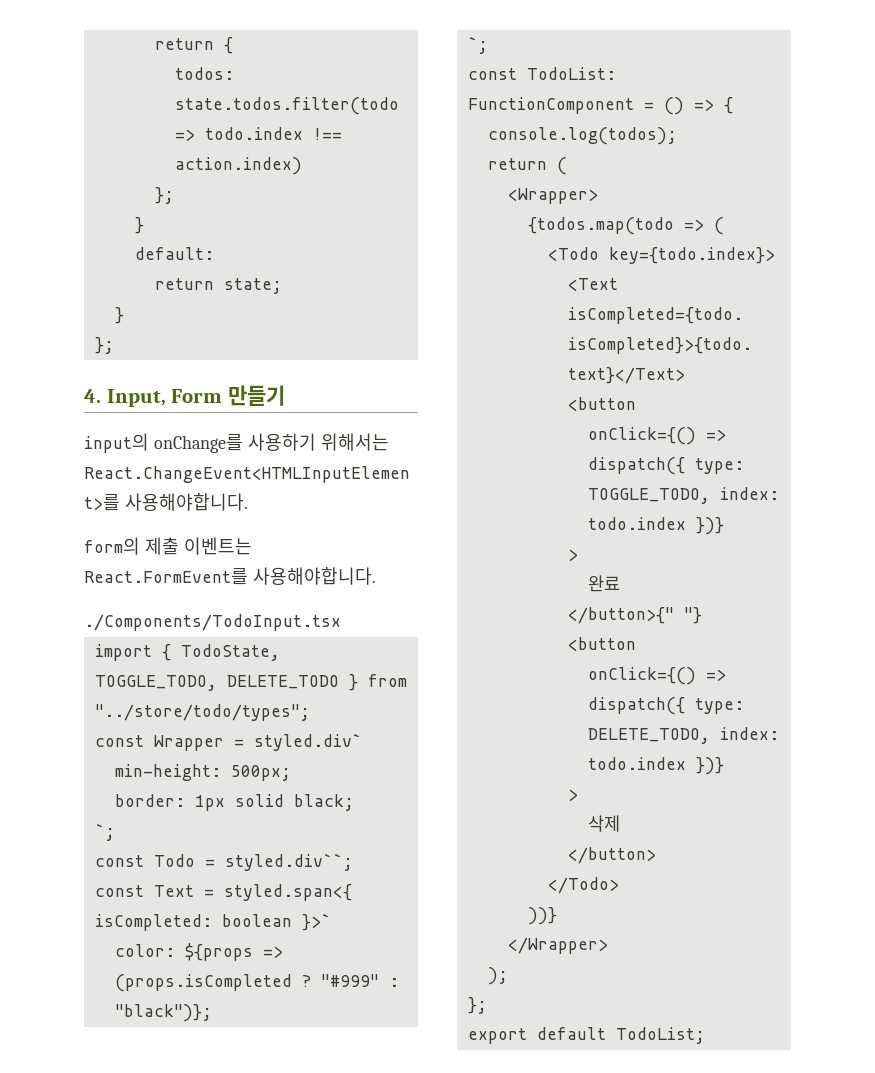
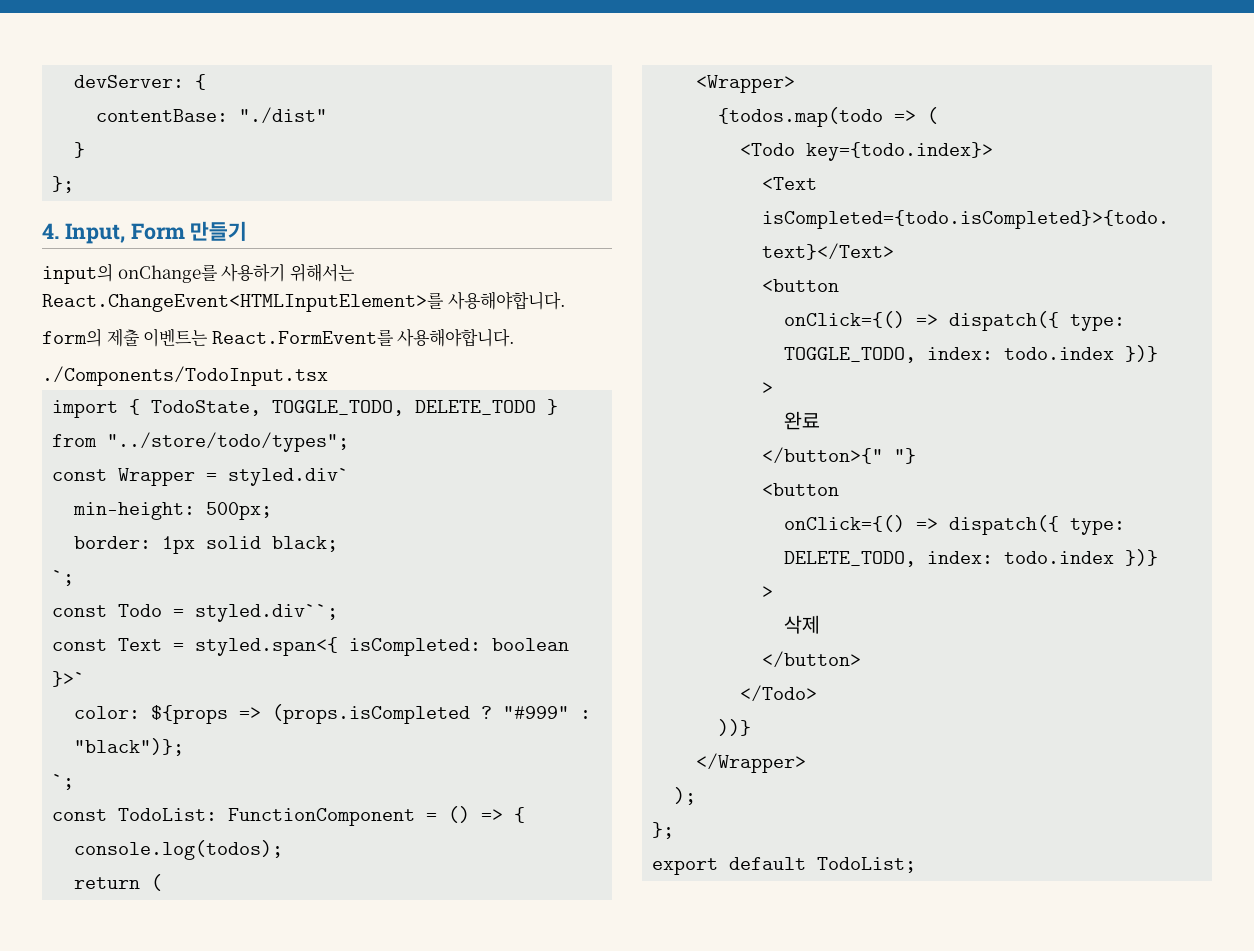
- return {
- todos: state.todos.filter(todo => todo.index !== action.index)
- };
- }
- default:
- return state;
+ devServer: {
+ contentBase: "./dist"

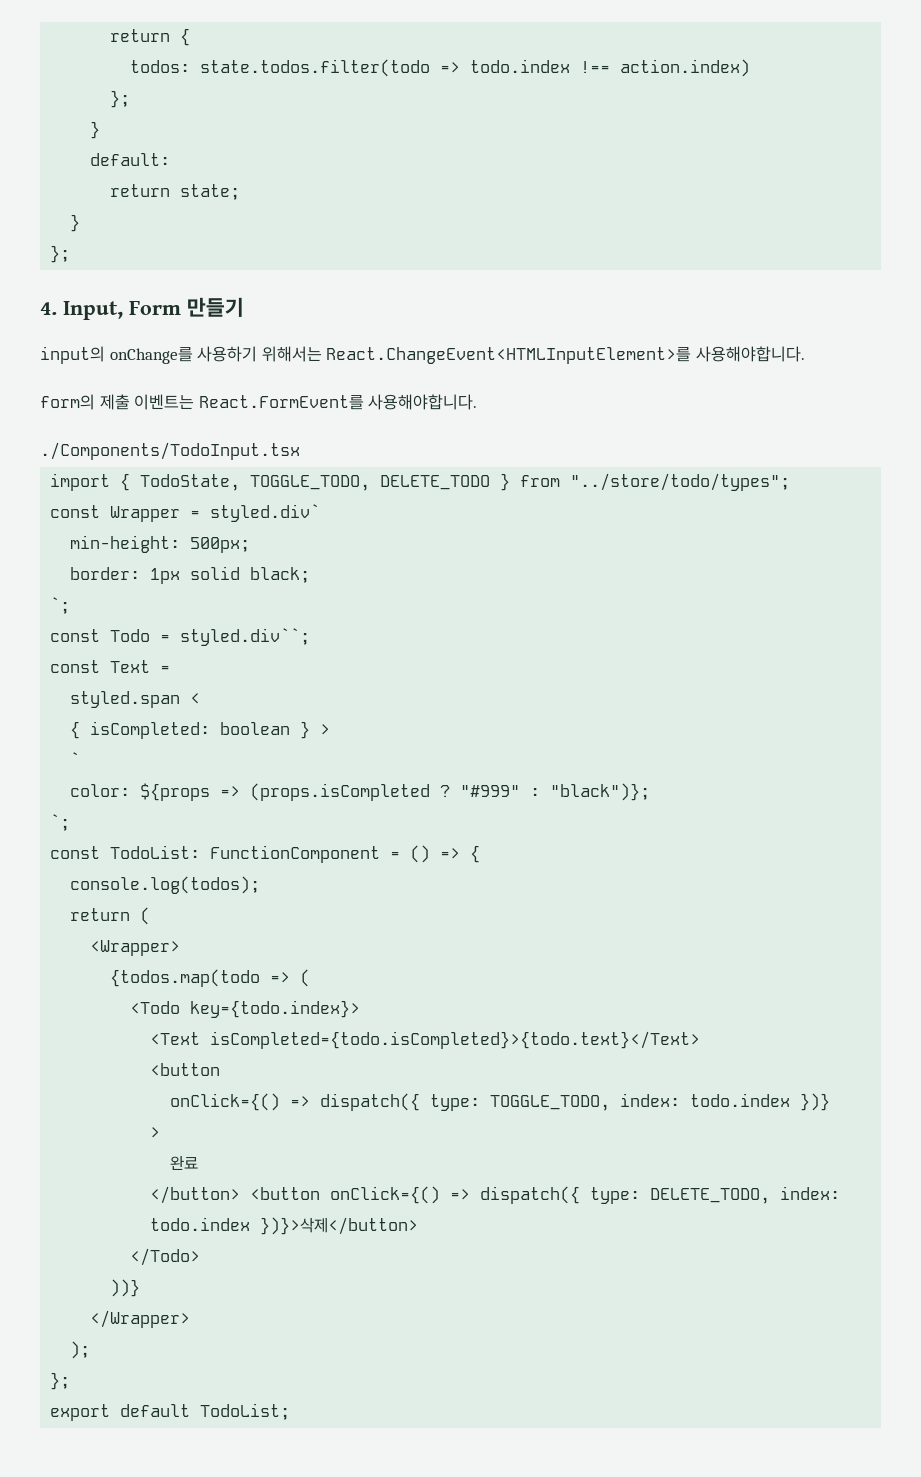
- devServer: {
- contentBase: "./dist"
+ return {
+ todos: state.todos.filter(todo => todo.index !== action.index)
+ };
+ }
+ default:
+ return state;
- const Text = styled.span<{ isCompleted: boolean }>`
+ const Text =
+ styled.span <
+ { isCompleted: boolean } >
+ `
- </button>{" "}
- <button
- onClick={() => dispatch({ type: DELETE_TODO, index: todo.index })}
- >
- 삭제
- </button>
+ </button> <button onClick={() => dispatch({ type: DELETE_TODO, index: todo.index })}>삭제</button>

